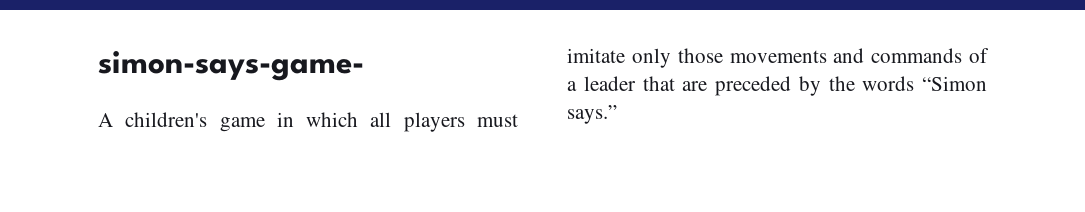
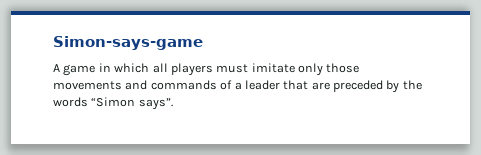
- simon-says-game-
+ Simon-says-game
- A children's game in which all players must imitate only those movements and commands of a leader that are preceded by the words “Simon says.”
+ A game in which all players must imitate only those movements and commands of a leader that are preceded by the words “Simon says”.

